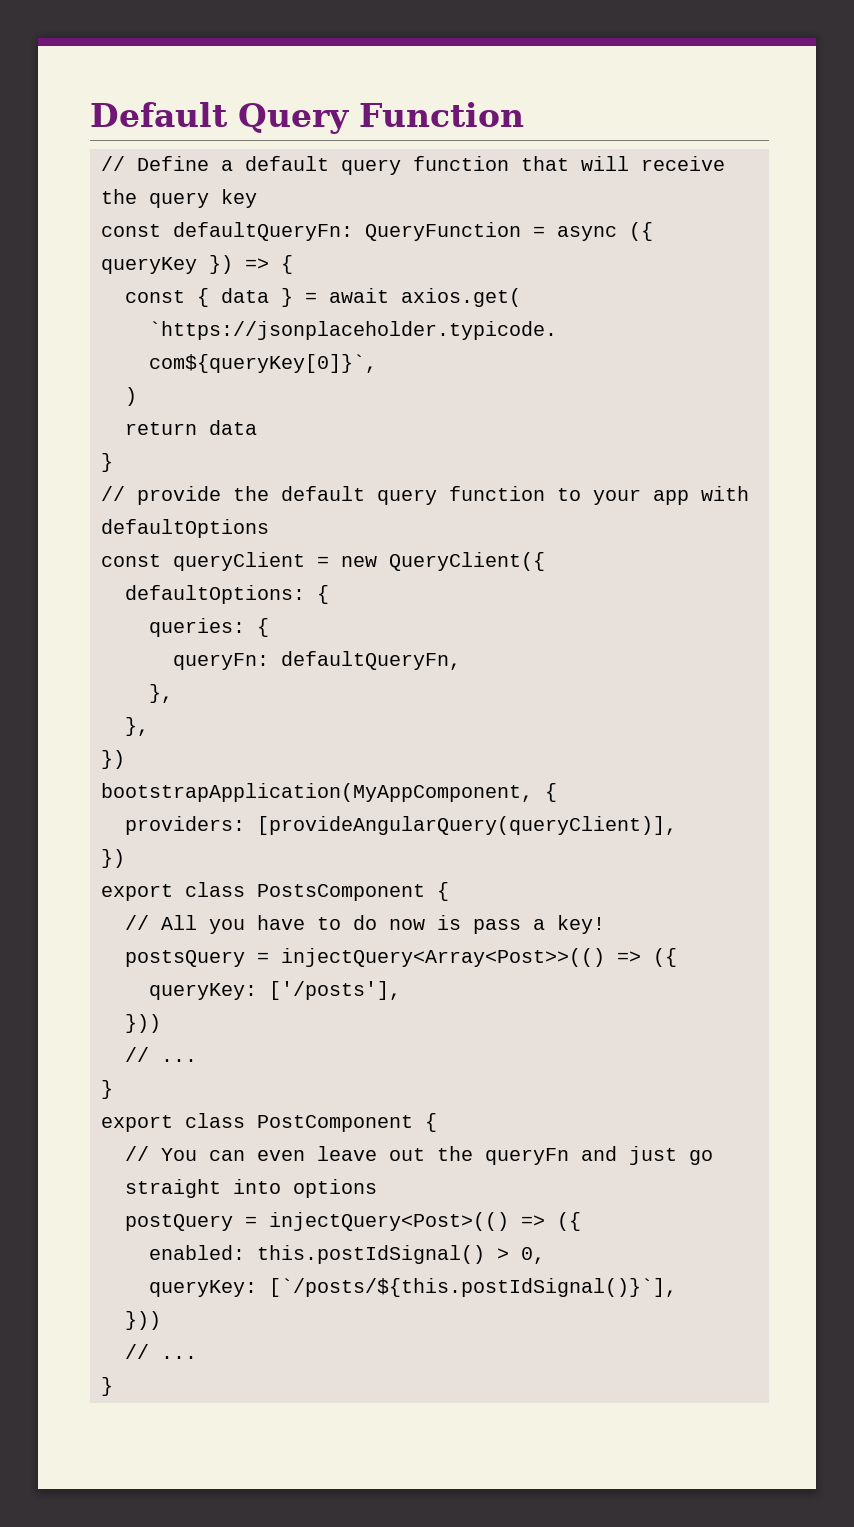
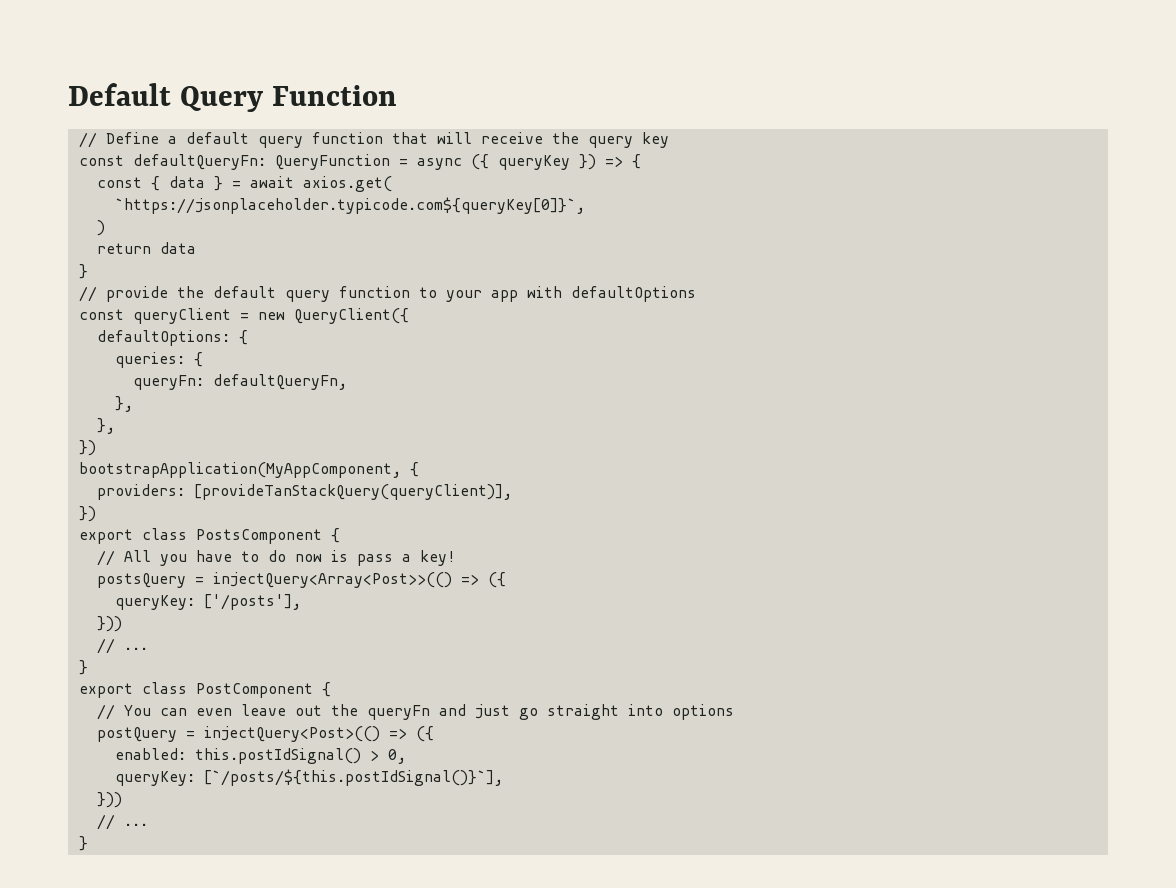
- providers: [provideAngularQuery(queryClient)],
+ providers: [provideTanStackQuery(queryClient)],

